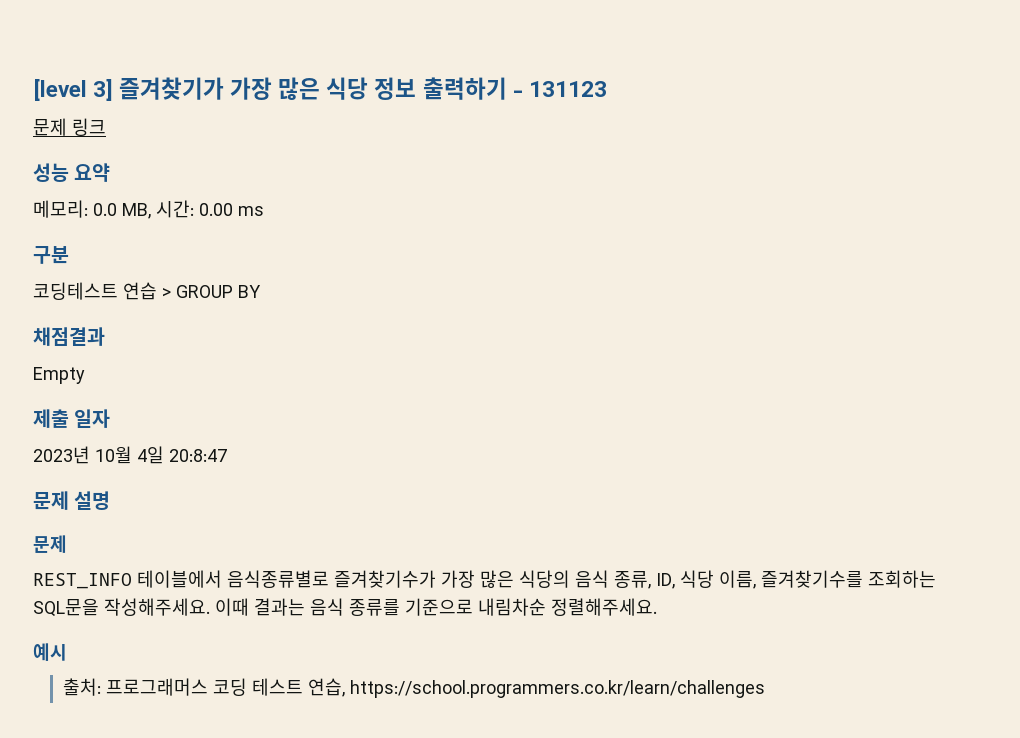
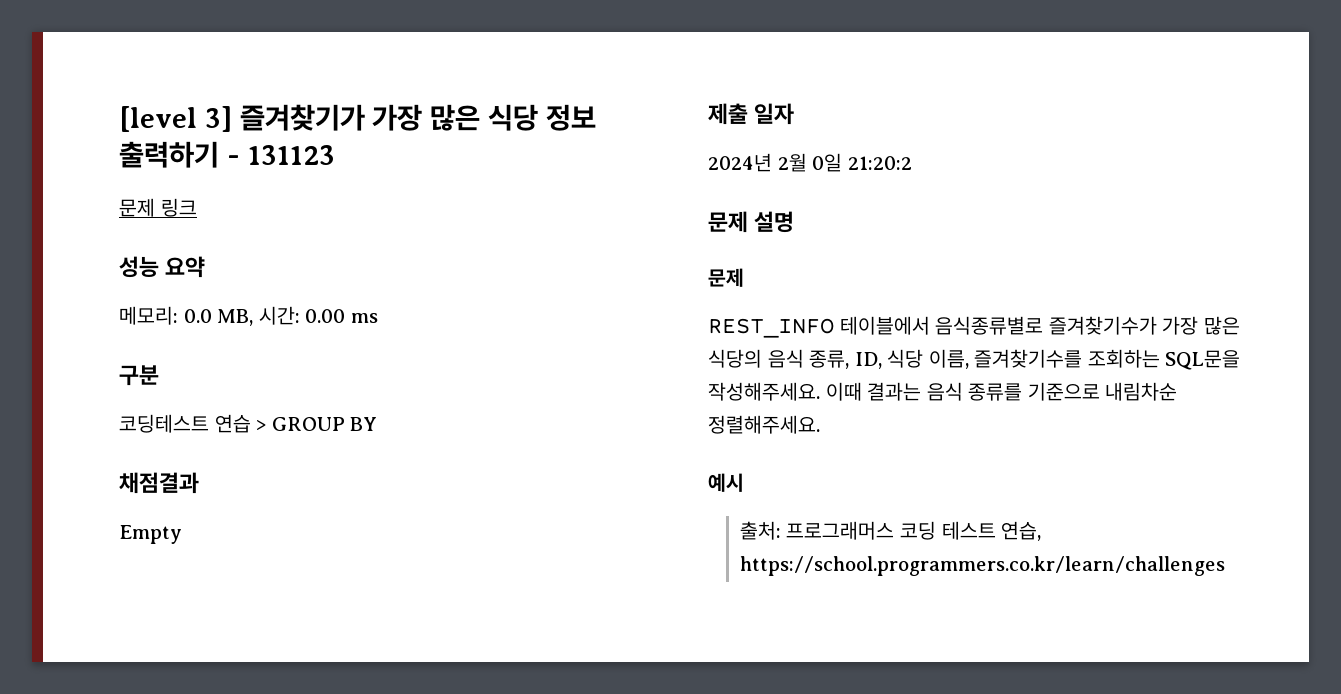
- 2023년 10월 4일 20:8:47
+ 2024년 2월 0일 21:20:2

